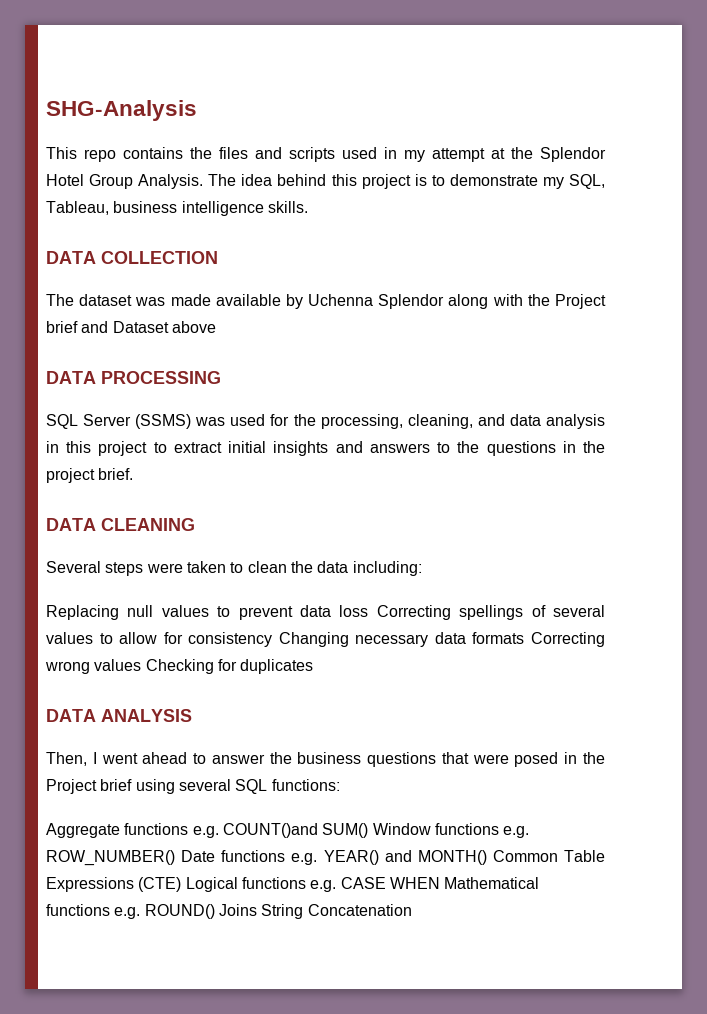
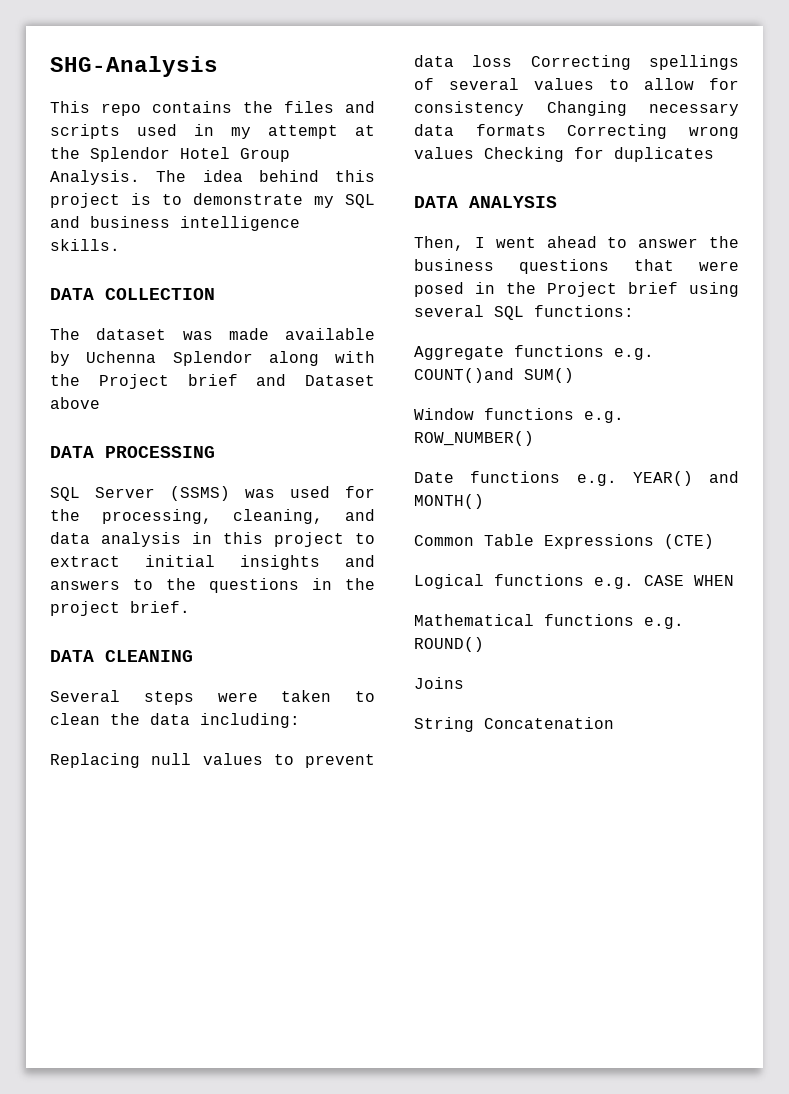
- The idea behind this project is to demonstrate my SQL, Tableau, business intelligence skills.
+ The idea behind this project is to demonstrate my SQL and business intelligence skills.
- Aggregate functions e.g. COUNT()and SUM() Window functions e.g. ROW_NUMBER() Date functions e.g. YEAR() and MONTH() Common Table Expressions (CTE) Logical functions e.g. CASE WHEN Mathematical functions e.g. ROUND() Joins String Concatenation
+ Aggregate functions e.g. COUNT()and SUM()
+ Window functions e.g. ROW_NUMBER()
+ Date functions e.g. YEAR() and MONTH()
+ Common Table Expressions (CTE)
+ Logical functions e.g. CASE WHEN
+ Mathematical functions e.g. ROUND()
+ Joins
+ String Concatenation

